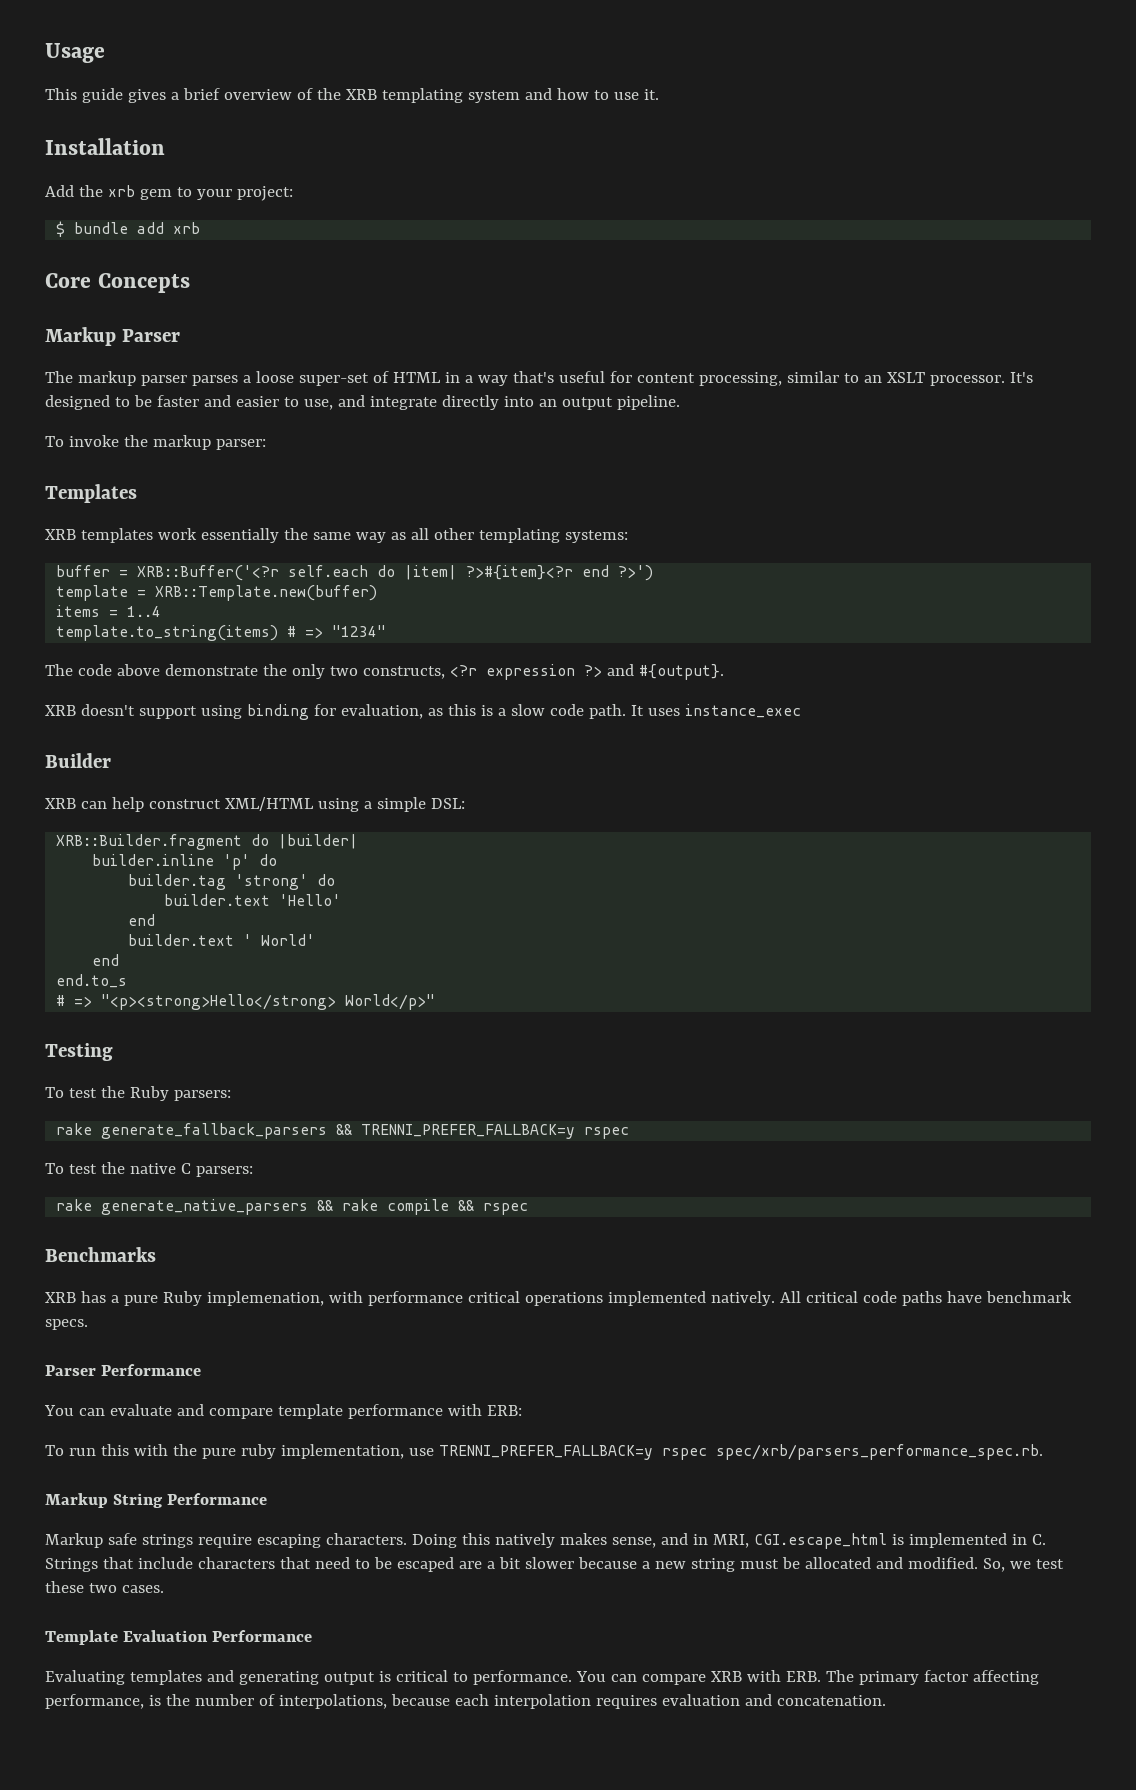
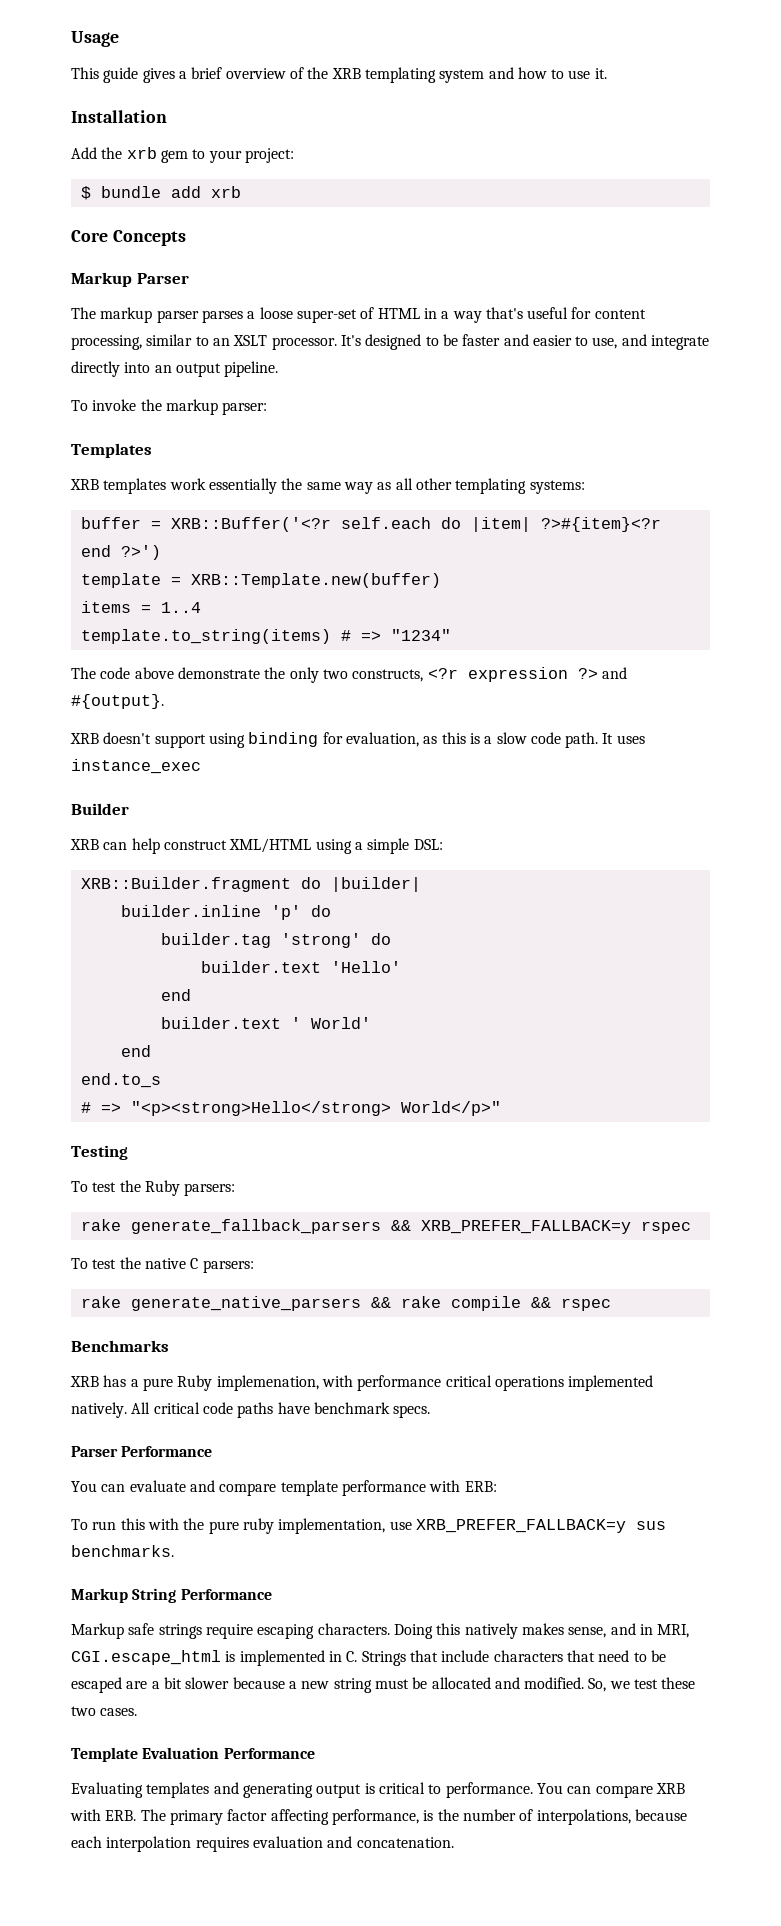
- rake generate_fallback_parsers && TRENNI_PREFER_FALLBACK=y rspec
+ rake generate_fallback_parsers && XRB_PREFER_FALLBACK=y rspec
- To run this with the pure ruby implementation, use TRENNI_PREFER_FALLBACK=y rspec spec/xrb/parsers_performance_spec.rb.
+ To run this with the pure ruby implementation, use XRB_PREFER_FALLBACK=y sus benchmarks.

